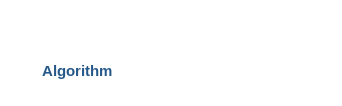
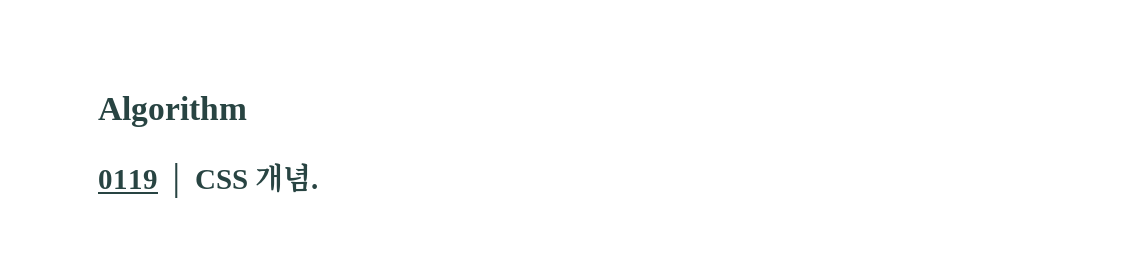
+ 0119 │ CSS 개념.

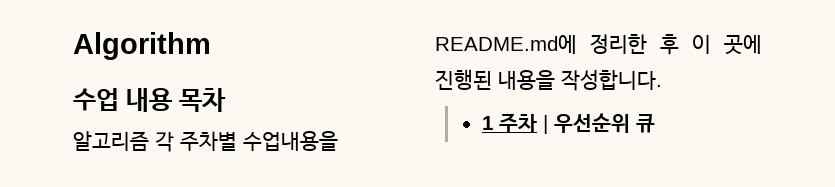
- 0119 │ CSS 개념.
+ 수업 내용 목차
+ 알고리즘 각 주차별 수업내용을 README.md에 정리한 후 이 곳에 진행된 내용을 작성합니다.
+ 1 주차 | 우선순위 큐

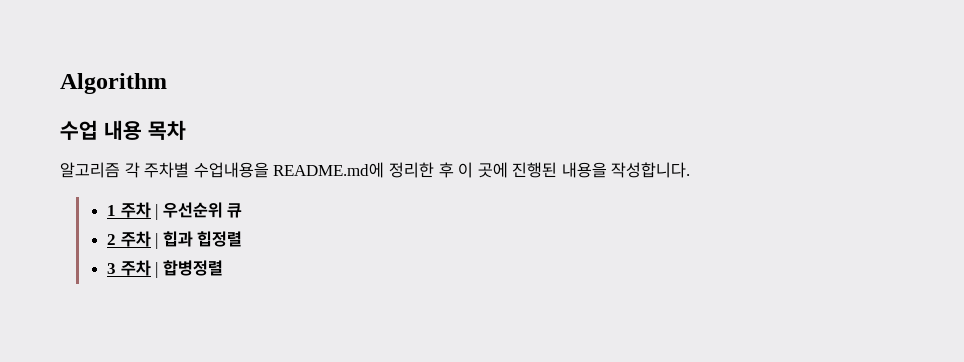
+ 2 주차 | 힙과 힙정렬
+ 3 주차 | 합병정렬

